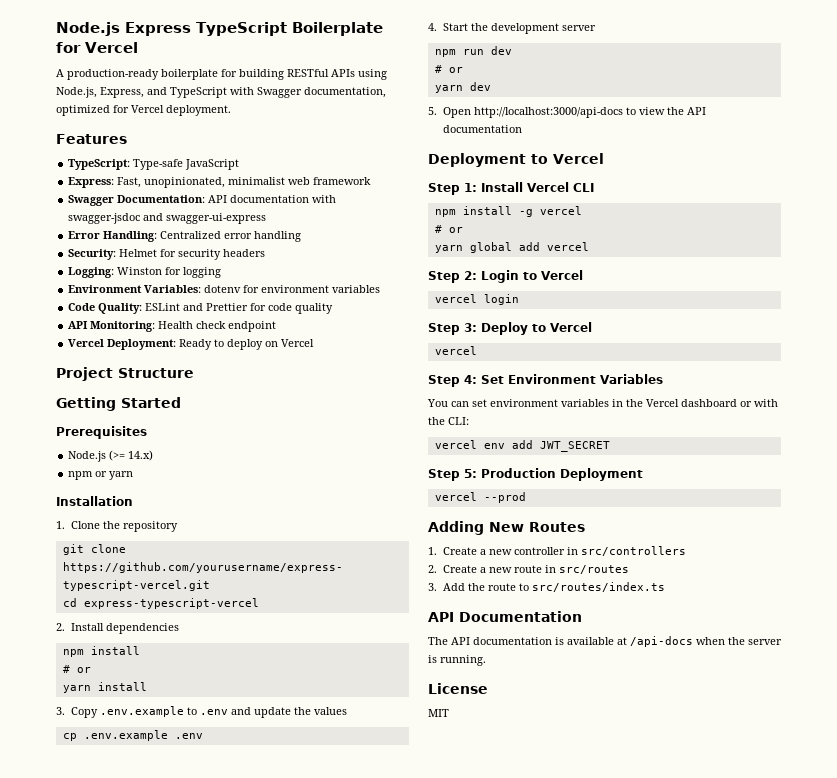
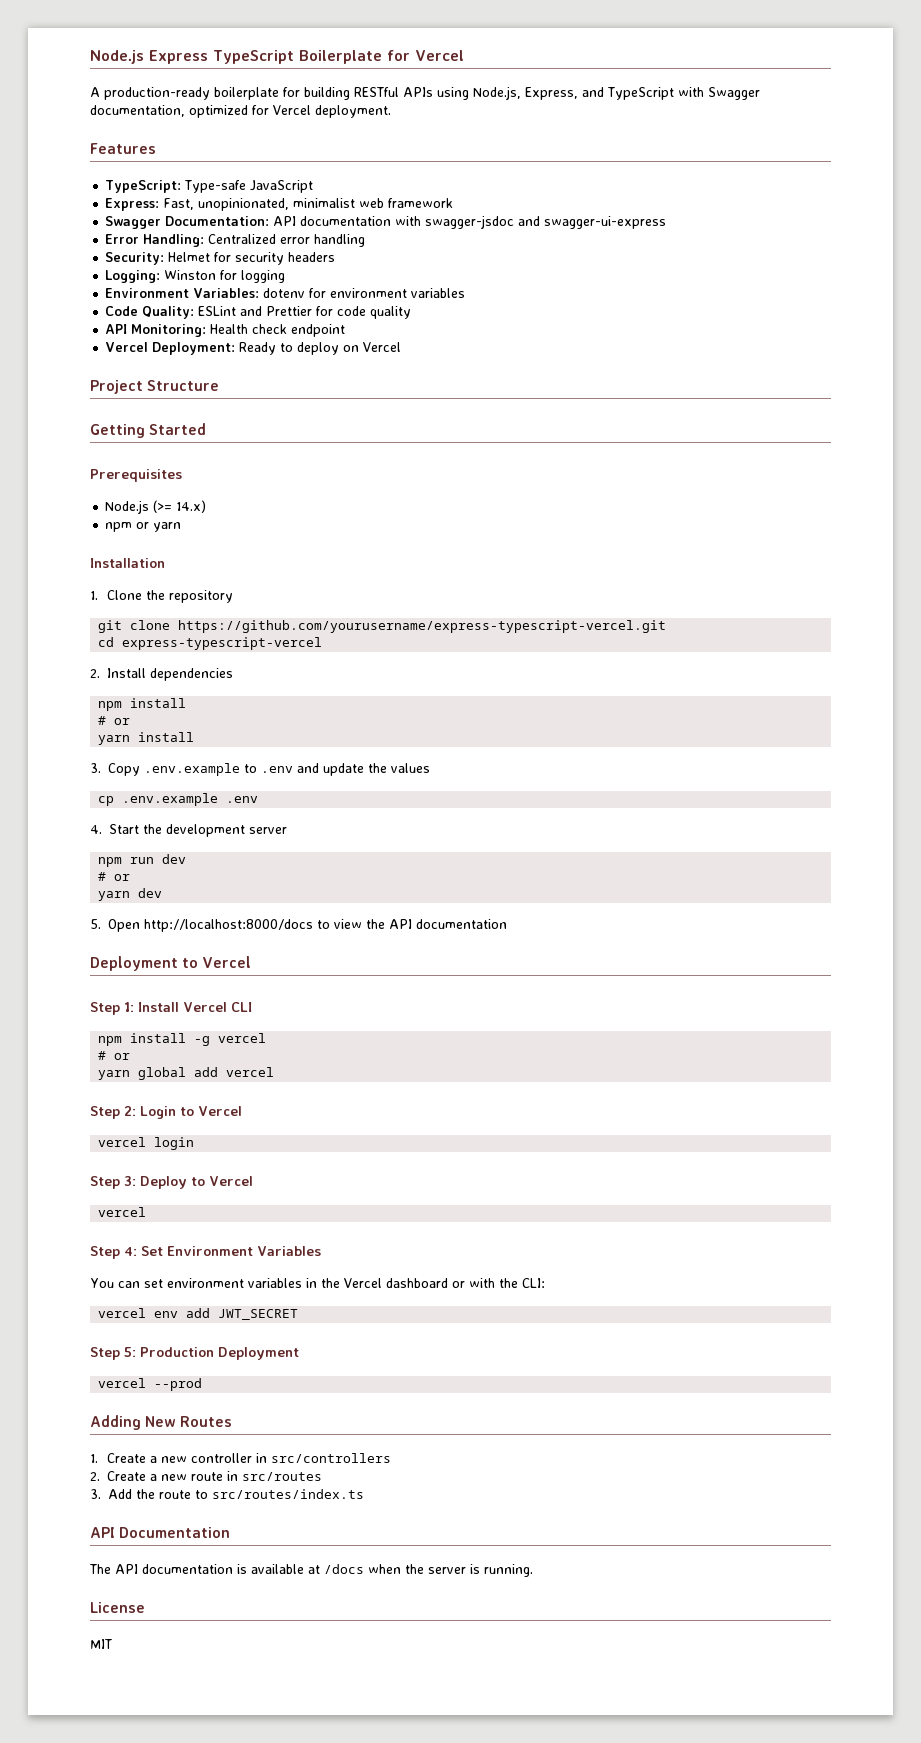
- 5. Open http://localhost:3000/api-docs to view the API documentation
+ 5. Open http://localhost:8000/docs to view the API documentation
- The API documentation is available at /api-docs when the server is running.
+ The API documentation is available at /docs when the server is running.

